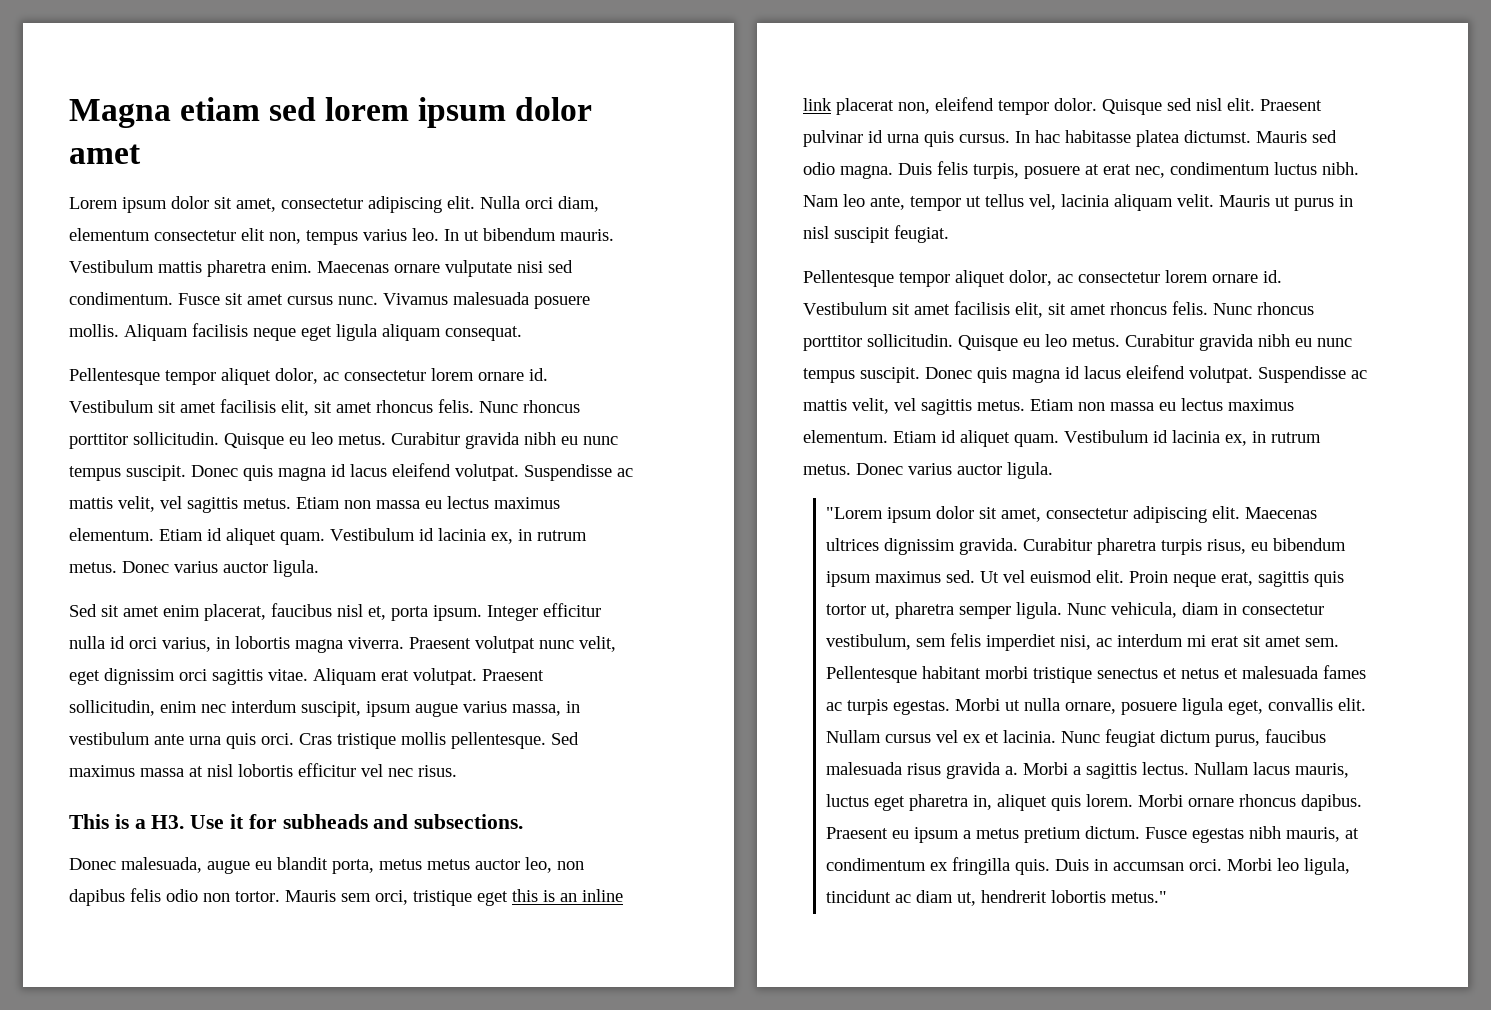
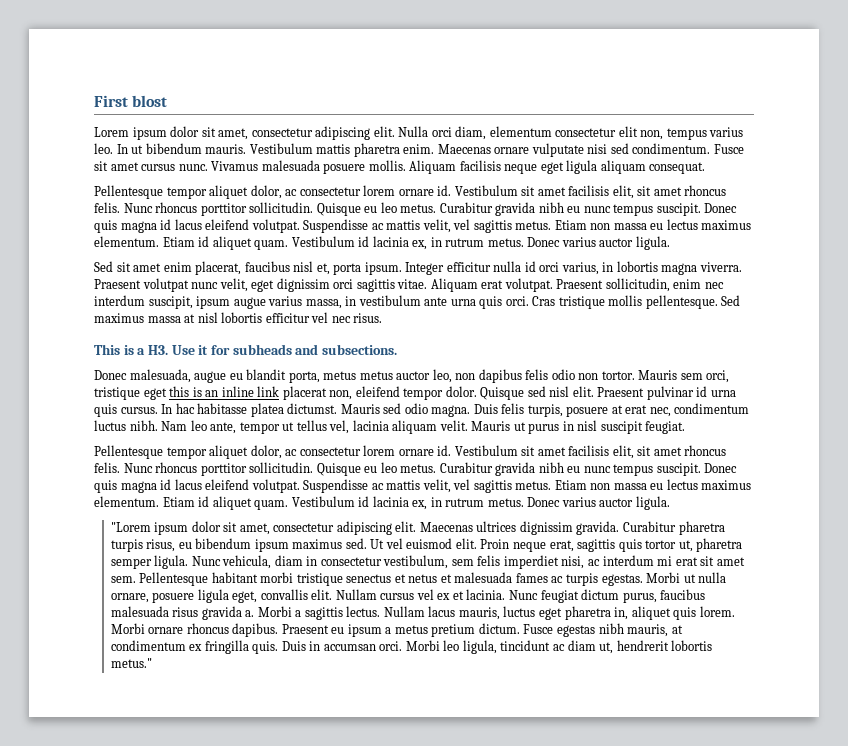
- Magna etiam sed lorem ipsum dolor amet
+ First blost

